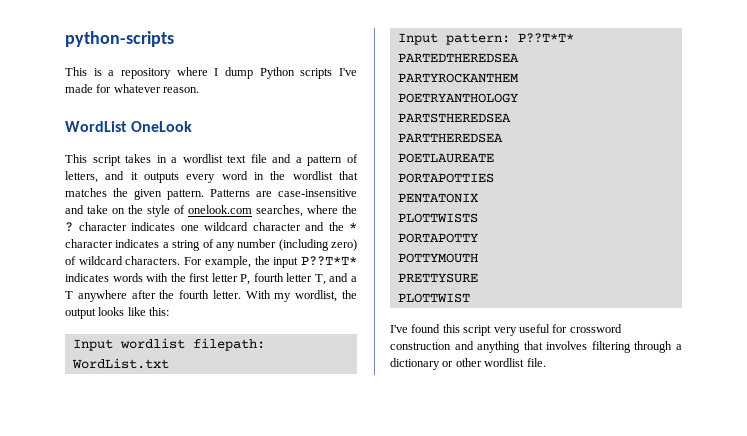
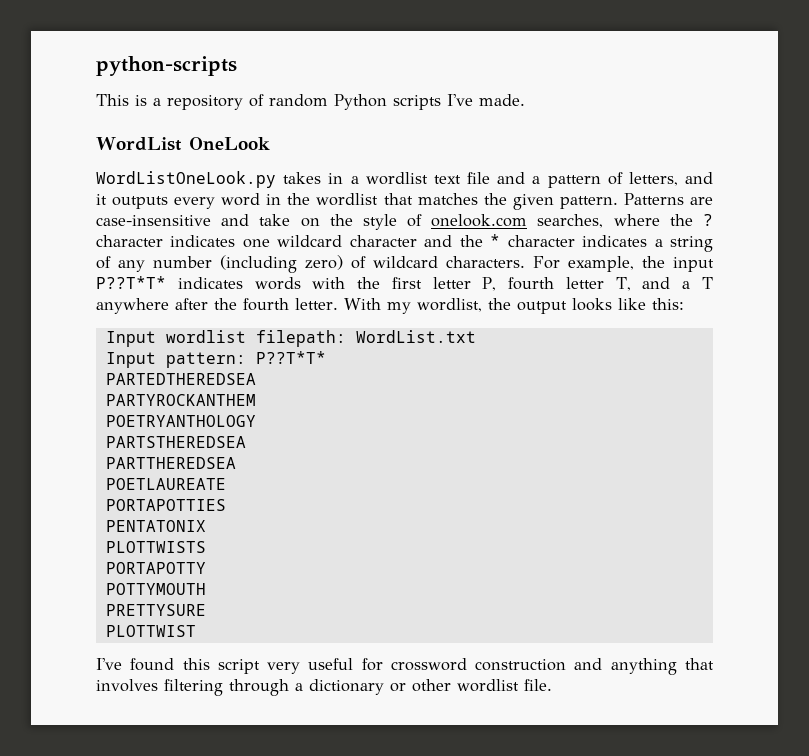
- This is a repository where I dump Python scripts I've made for whatever reason.
+ This is a repository of random Python scripts I've made.
- This script takes in a wordlist text file and a pattern of letters, and it outputs every word in the wordlist that matches the given pattern.
+ WordListOneLook.py takes in a wordlist text file and a pattern of letters, and it outputs every word in the wordlist that matches the given pattern.

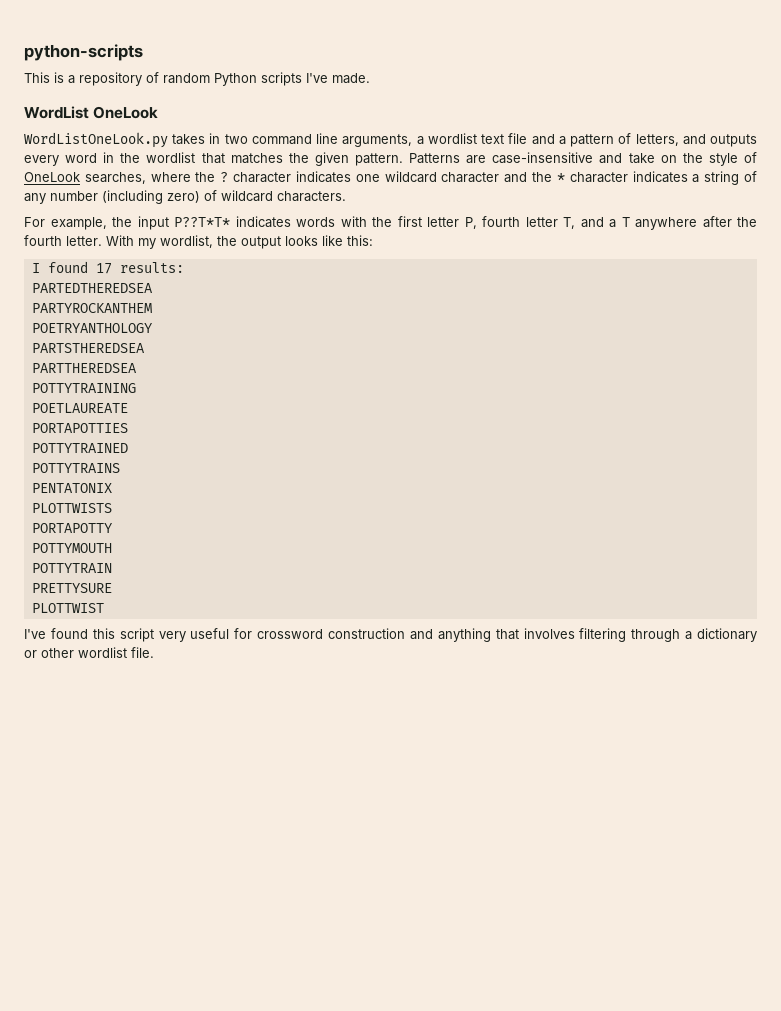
- WordListOneLook.py takes in a wordlist text file and a pattern of letters, and it outputs every word in the wordlist that matches the given pattern.
+ WordListOneLook.py takes in two command line arguments, a wordlist text file and a pattern of letters, and outputs every word in the wordlist that matches the given pattern.
- Patterns are case-insensitive and take on the style of onelook.com searches, where the ? character indicates one wildcard character and the * character indicates a string of any number (including zero) of wildcard characters. For example, the input P??T*T* indicates words with the first letter P, fourth letter T, and a T anywhere after the fourth letter.
+ Patterns are case-insensitive and take on the style of OneLook searches, where the ? character indicates one wildcard character and the * character indicates a string of any number (including zero) of wildcard characters.
+ For example, the input P??T*T* indicates words with the first letter P, fourth letter T, and a T anywhere after the fourth letter.
- Input wordlist filepath: WordList.txt
- Input pattern: P??T*T*
+ I found 17 results:
+ POTTYTRAINING
+ POTTYTRAINED
+ POTTYTRAINS
+ POTTYTRAIN

